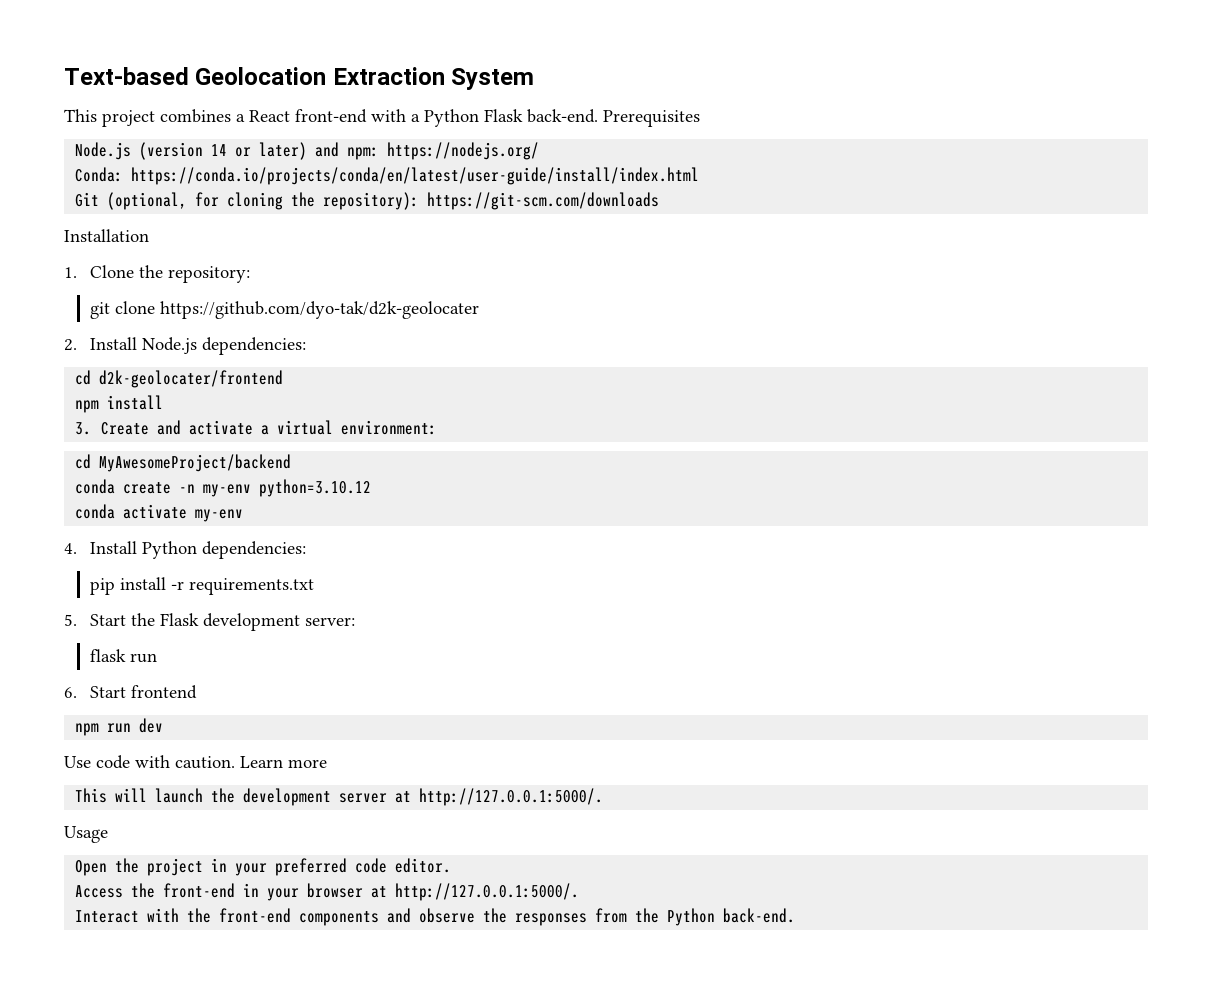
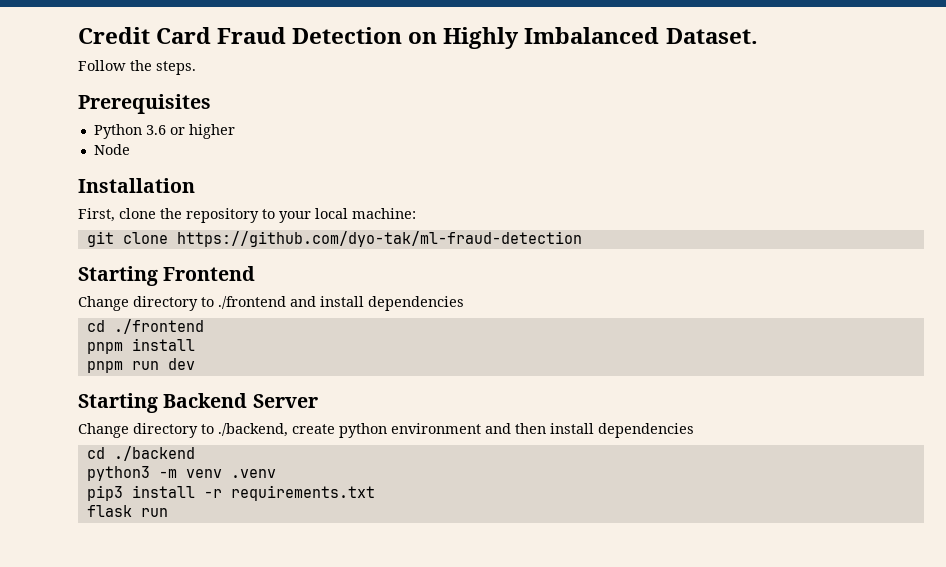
- Text-based Geolocation Extraction System
- This project combines a React front-end with a Python Flask back-end. Prerequisites
- Node.js (version 14 or later) and npm: https://nodejs.org/
- Conda: https://conda.io/projects/conda/en/latest/user-guide/install/index.html
- Git (optional, for cloning the repository): https://git-scm.com/downloads
+ Credit Card Fraud Detection on Highly Imbalanced Dataset.
+ Follow the steps.
+ Prerequisites
+ Python 3.6 or higher
+ Node
  Installation
- 1. Clone the repository:
- git clone https://github.com/dyo-tak/d2k-geolocater
- 2. Install Node.js dependencies:
- cd d2k-geolocater/frontend
- npm install
+ First, clone the repository to your local machine:
+ git clone https://github.com/dyo-tak/ml-fraud-detection
+ Starting Frontend
+ Change directory to ./frontend and install dependencies
+ cd ./frontend
+ pnpm install
- 3. Create and activate a virtual environment:
- cd MyAwesomeProject/backend
- conda create -n my-env python=3.10.12
- conda activate my-env
- 4. Install Python dependencies:
- pip install -r requirements.txt
- 5. Start the Flask development server:
+ pnpm run dev
+ Starting Backend Server
+ Change directory to ./backend, create python environment and then install dependencies
+ cd ./backend
+ python3 -m venv .venv
+ pip3 install -r requirements.txt
  flask run
- 6. Start frontend
- npm run dev
- Use code with caution. Learn more
- This will launch the development server at http://127.0.0.1:5000/.
- Usage
- Open the project in your preferred code editor.
- Access the front-end in your browser at http://127.0.0.1:5000/.
- Interact with the front-end components and observe the responses from the Python back-end.

